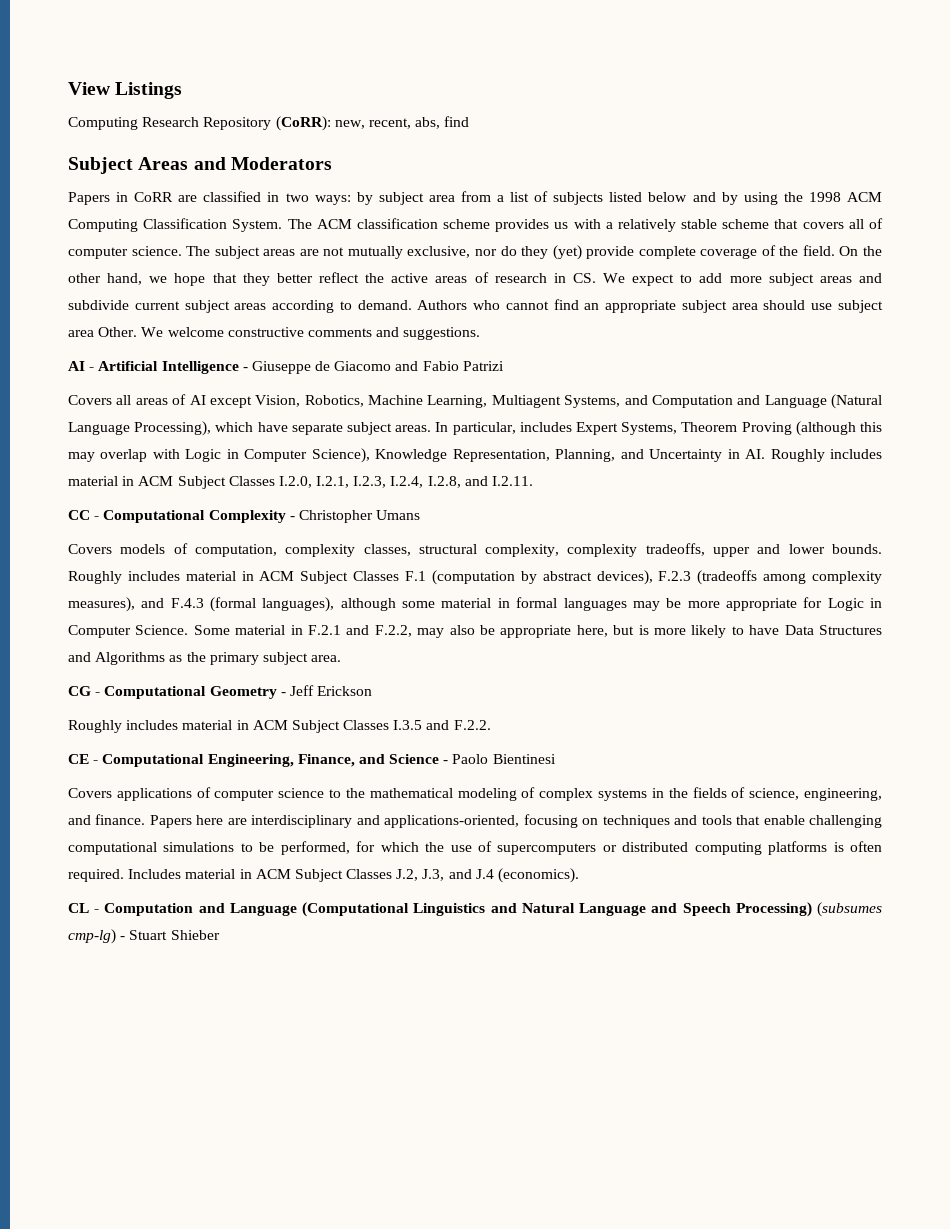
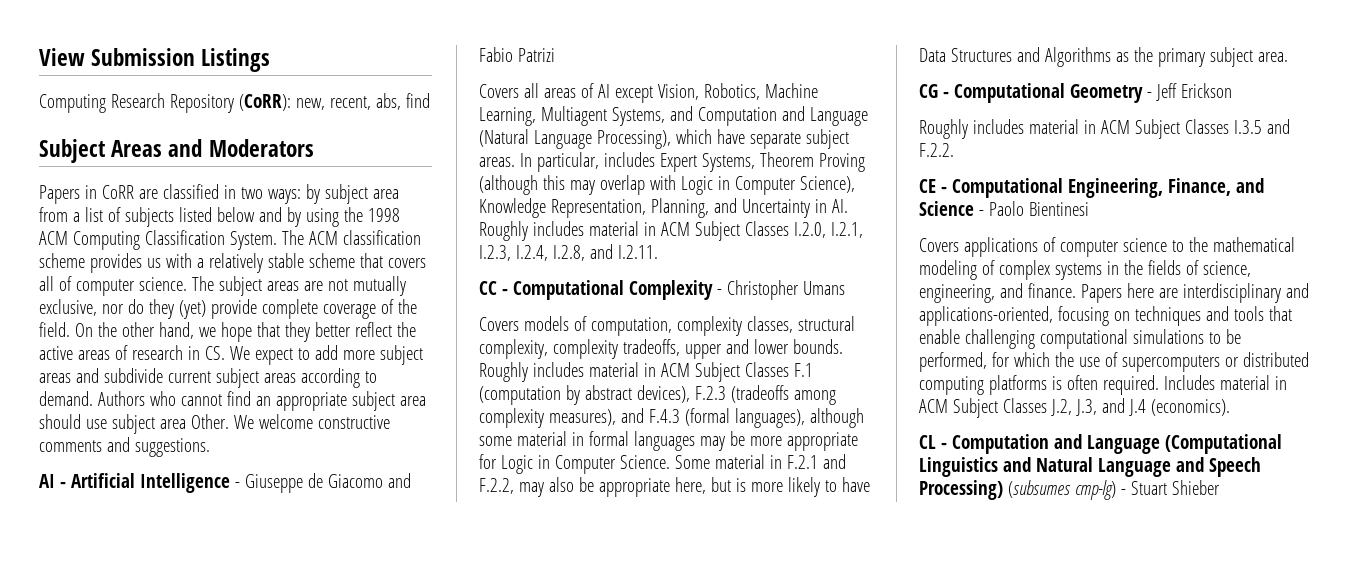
- View Listings
+ View Submission Listings

